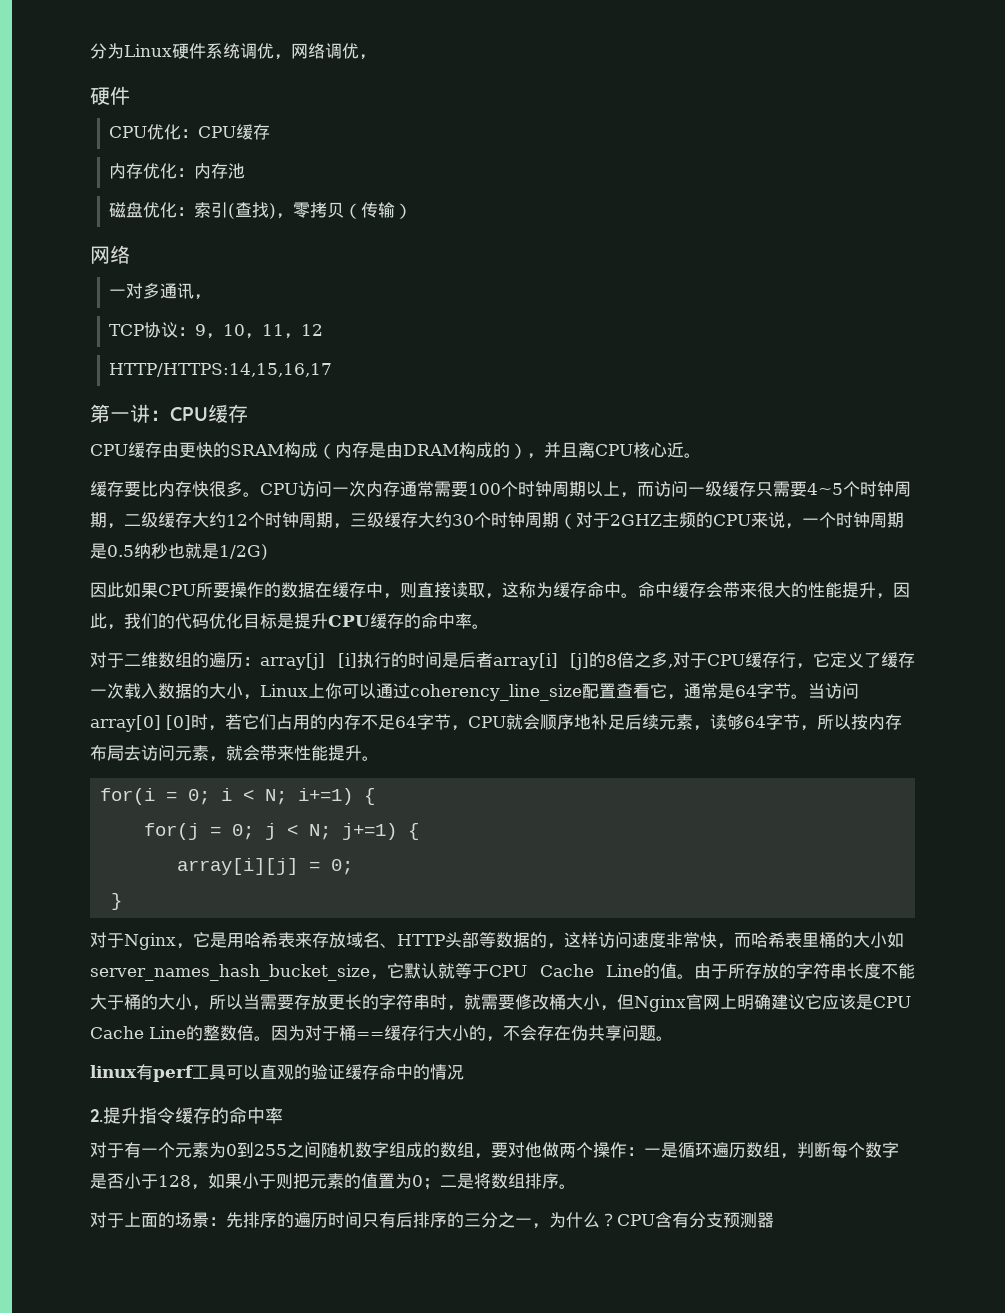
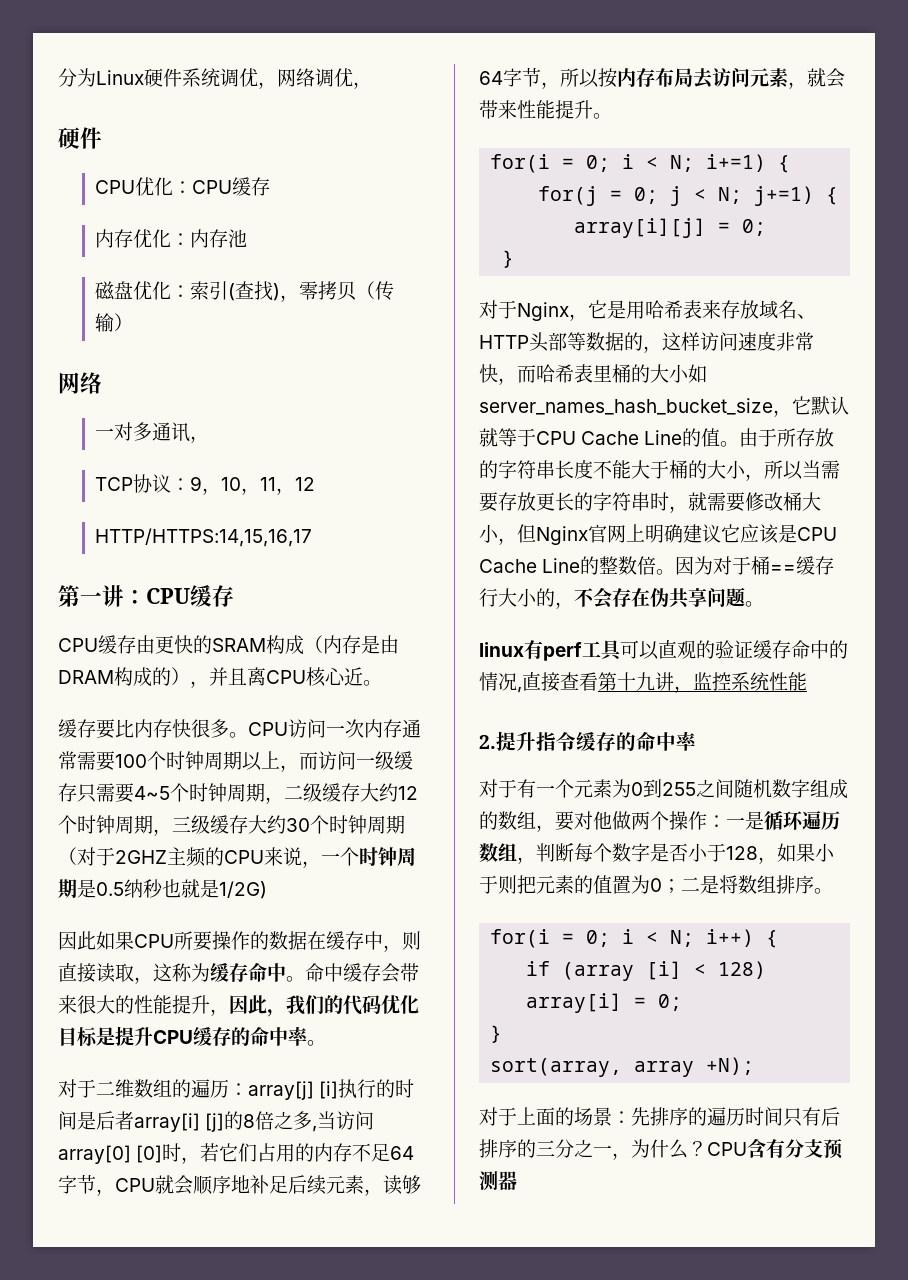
- 对于二维数组的遍历：array[j] [i]执行的时间是后者array[i] [j]的8倍之多,对于CPU缓存行，它定义了缓存一次载入数据的大小，Linux上你可以通过coherency_line_size配置查看它，通常是64字节。当访问array[0] [0]时，若它们占用的内存不足64字节，CPU就会顺序地补足后续元素，读够64字节，所以按内存布局去访问元素，就会带来性能提升。
+ 对于二维数组的遍历：array[j] [i]执行的时间是后者array[i] [j]的8倍之多,当访问array[0] [0]时，若它们占用的内存不足64字节，CPU就会顺序地补足后续元素，读够64字节，所以按内存布局去访问元素，就会带来性能提升。
- linux有perf工具可以直观的验证缓存命中的情况
+ linux有perf工具可以直观的验证缓存命中的情况,直接查看第十九讲，监控系统性能
+ for(i = 0; i < N; i++) {
+ if (array [i] < 128) array[i] = 0;
+ }
+ sort(array, array +N);

